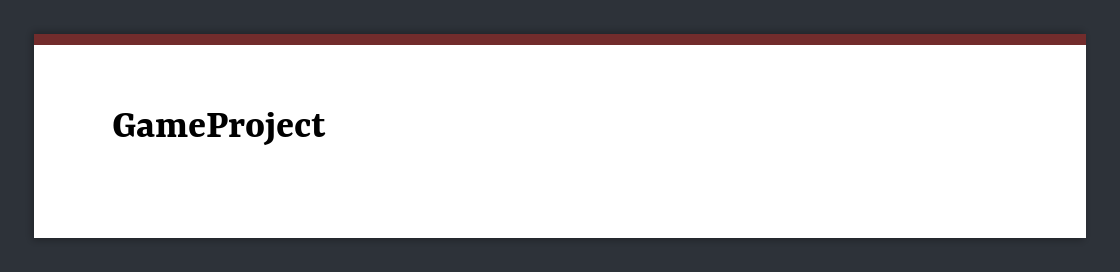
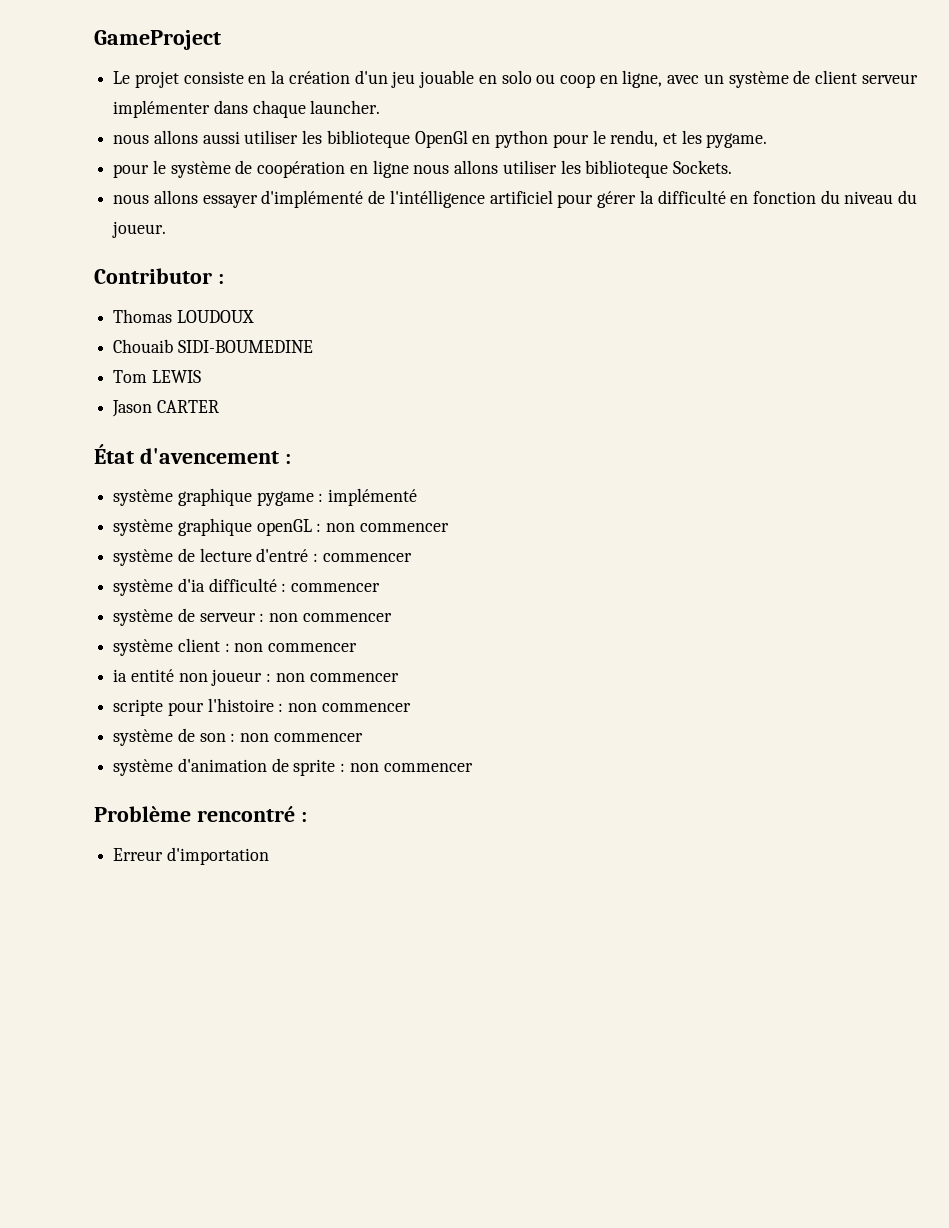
+ Le projet consiste en la création d'un jeu jouable en solo ou coop en ligne, avec un système de client serveur implémenter dans chaque launcher.
+ nous allons aussi utiliser les biblioteque OpenGl en python pour le rendu, et les pygame.
+ pour le système de coopération en ligne nous allons utiliser les biblioteque Sockets.
+ nous allons essayer d'implémenté de l'intélligence artificiel pour gérer la difficulté en fonction du niveau du joueur.
+ Contributor :
+ Thomas LOUDOUX
+ Chouaib SIDI-BOUMEDINE
+ Tom LEWIS
+ Jason CARTER
+ État d'avencement :
+ système graphique pygame : implémenté
+ système graphique openGL : non commencer
+ système de lecture d'entré : commencer
+ système d'ia difficulté : commencer
+ système de serveur : non commencer
+ système client : non commencer
+ ia entité non joueur : non commencer
+ scripte pour l'histoire : non commencer
+ système de son : non commencer
+ système d'animation de sprite : non commencer
+ Problème rencontré :
+ Erreur d'importation

